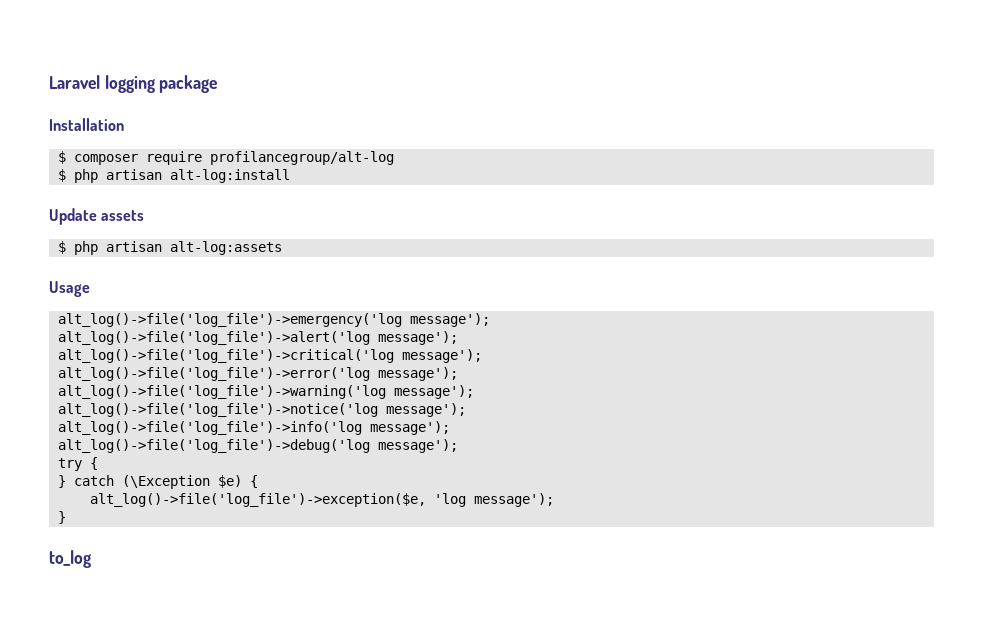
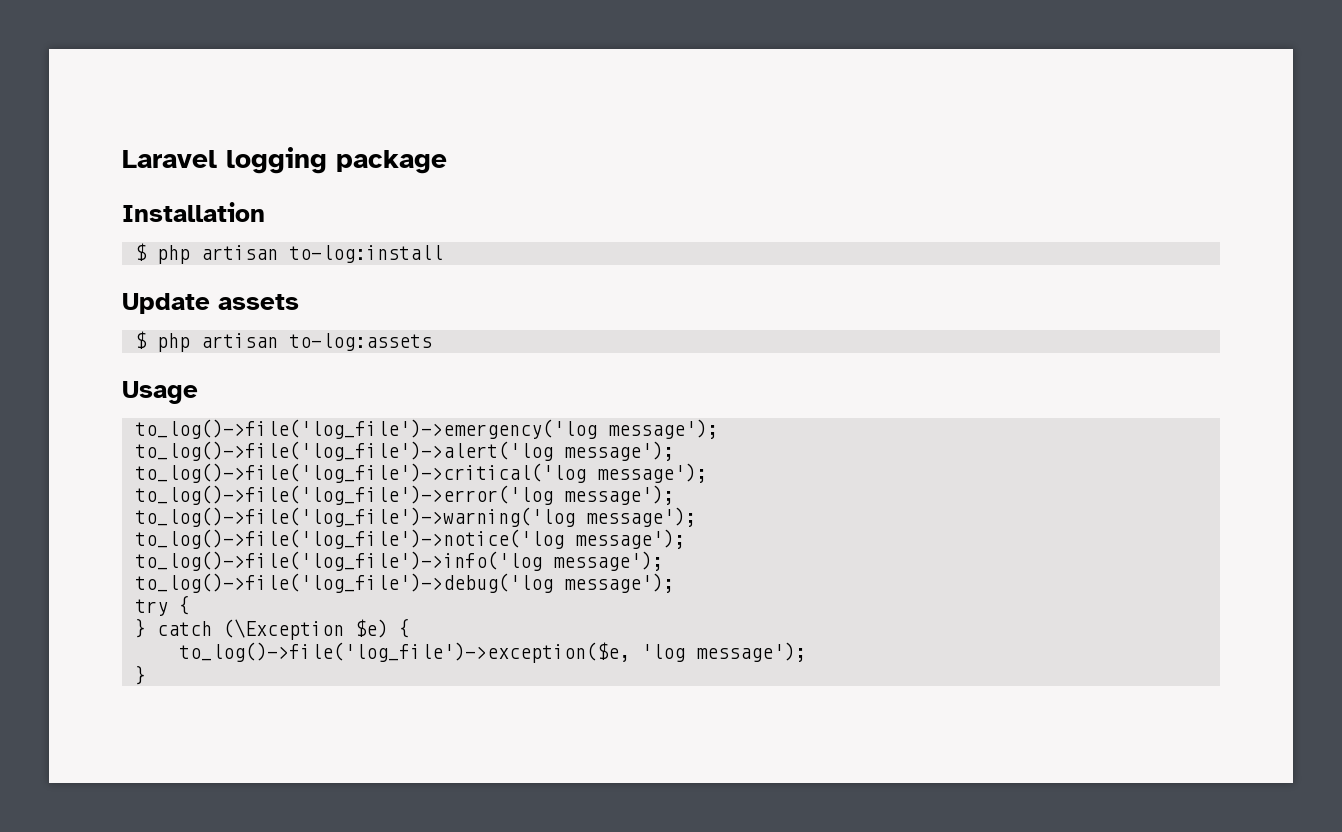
- $ composer require profilancegroup/alt-log
- $ php artisan alt-log:install
+ $ php artisan to-log:install
- $ php artisan alt-log:assets
+ $ php artisan to-log:assets
- alt_log()->file('log_file')->emergency('log message');
- alt_log()->file('log_file')->alert('log message');
- alt_log()->file('log_file')->critical('log message');
- alt_log()->file('log_file')->error('log message');
- alt_log()->file('log_file')->warning('log message');
- alt_log()->file('log_file')->notice('log message');
- alt_log()->file('log_file')->info('log message');
- alt_log()->file('log_file')->debug('log message');
+ to_log()->file('log_file')->emergency('log message');
+ to_log()->file('log_file')->alert('log message');
+ to_log()->file('log_file')->critical('log message');
+ to_log()->file('log_file')->error('log message');
+ to_log()->file('log_file')->warning('log message');
+ to_log()->file('log_file')->notice('log message');
+ to_log()->file('log_file')->info('log message');
+ to_log()->file('log_file')->debug('log message');
- alt_log()->file('log_file')->exception($e, 'log message');
+ to_log()->file('log_file')->exception($e, 'log message');
- to_log

